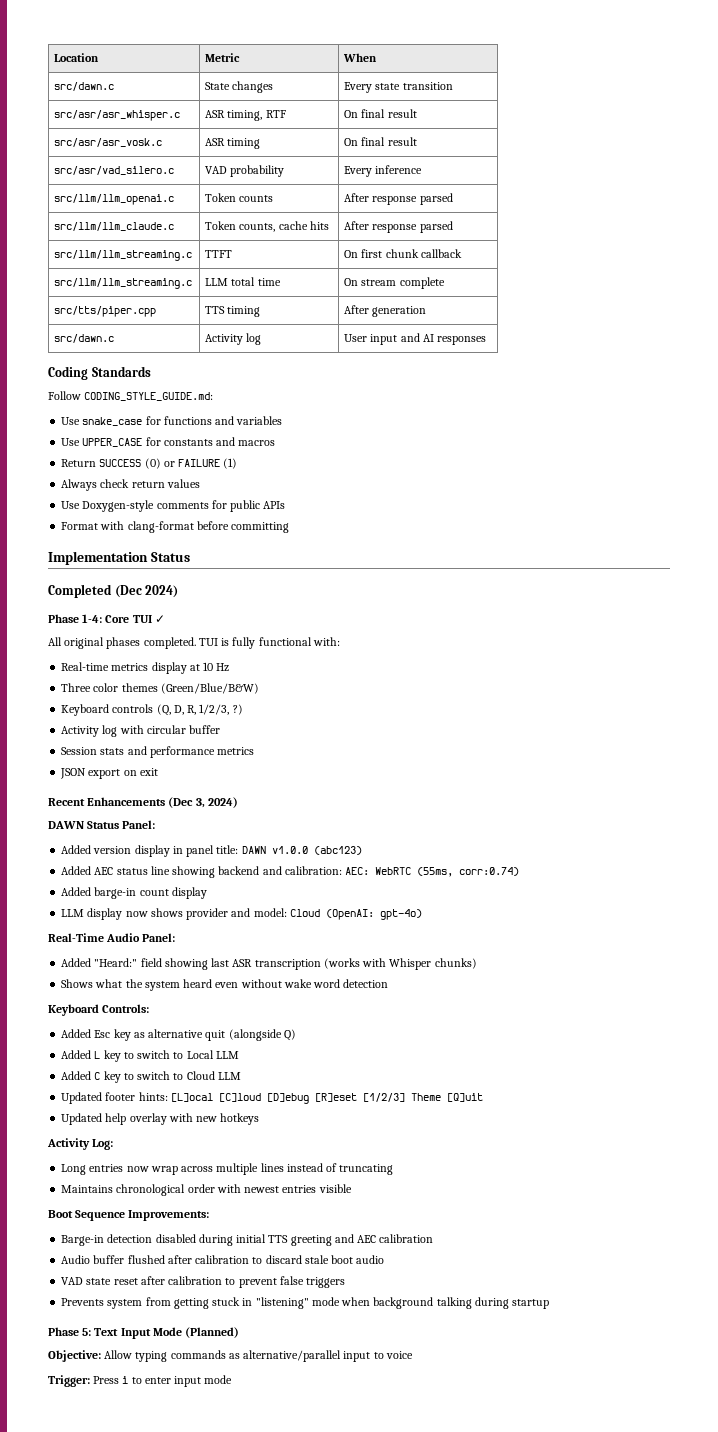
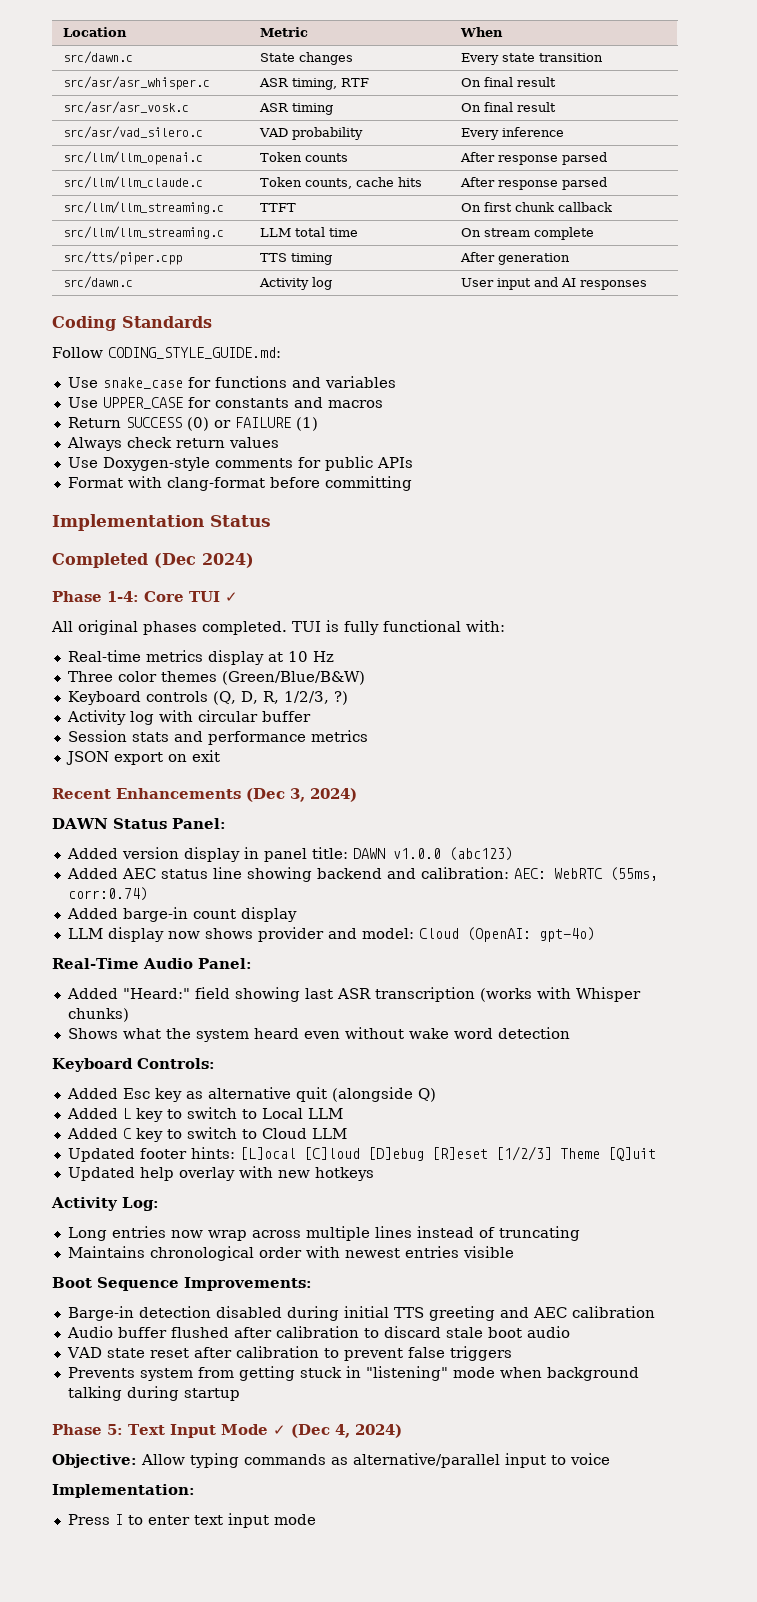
- Phase 5: Text Input Mode (Planned)
+ Phase 5: Text Input Mode ✓ (Dec 4, 2024)
- Trigger: Press i to enter input mode
+ Implementation:
+ Press I to enter text input mode

